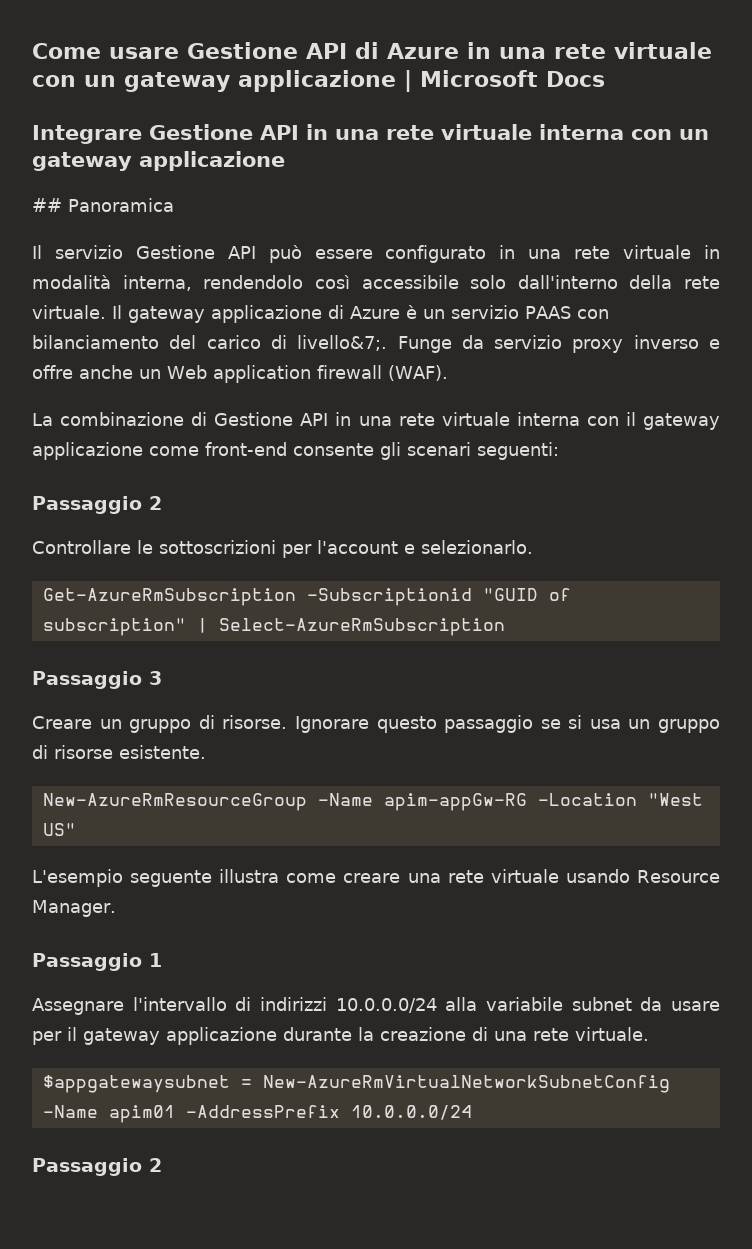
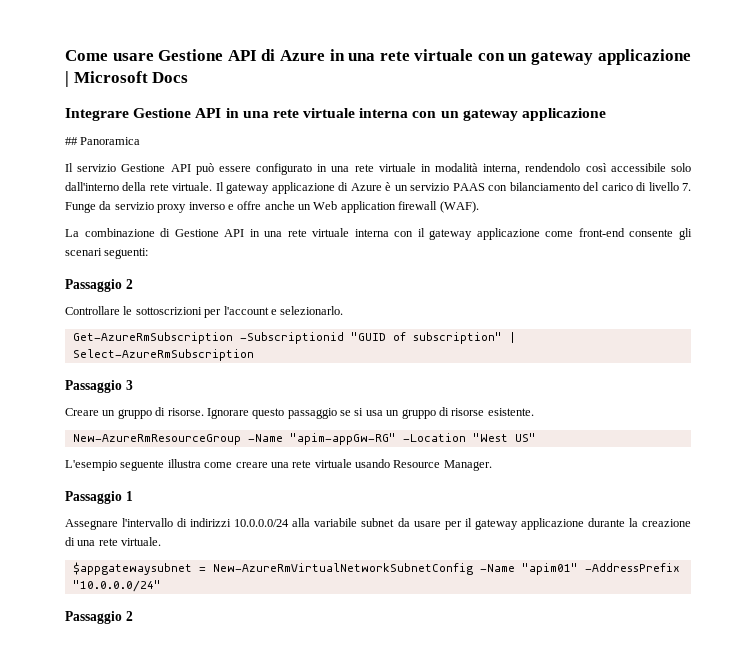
- Il gateway applicazione di Azure è un servizio PAAS con bilanciamento del carico di livello&7;. Funge da servizio proxy inverso e offre anche un Web application firewall (WAF).
+ Il gateway applicazione di Azure è un servizio PAAS con bilanciamento del carico di livello 7. Funge da servizio proxy inverso e offre anche un Web application firewall (WAF).
- New-AzureRmResourceGroup -Name apim-appGw-RG -Location "West US"
+ New-AzureRmResourceGroup -Name "apim-appGw-RG" -Location "West US"
- $appgatewaysubnet = New-AzureRmVirtualNetworkSubnetConfig -Name apim01 -AddressPrefix 10.0.0.0/24
+ $appgatewaysubnet = New-AzureRmVirtualNetworkSubnetConfig -Name "apim01" -AddressPrefix "10.0.0.0/24"

